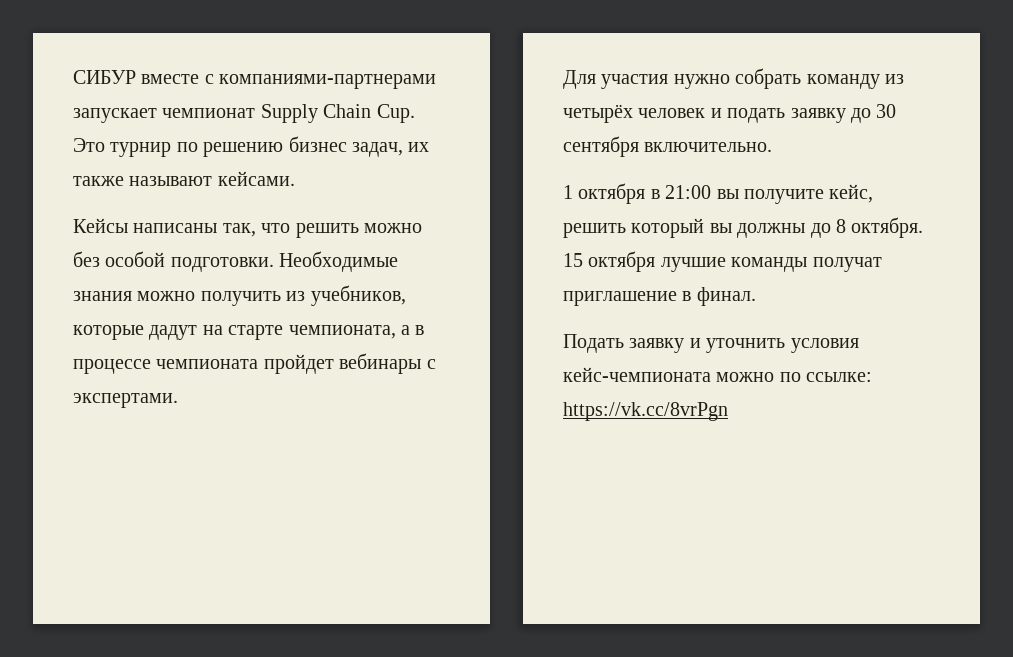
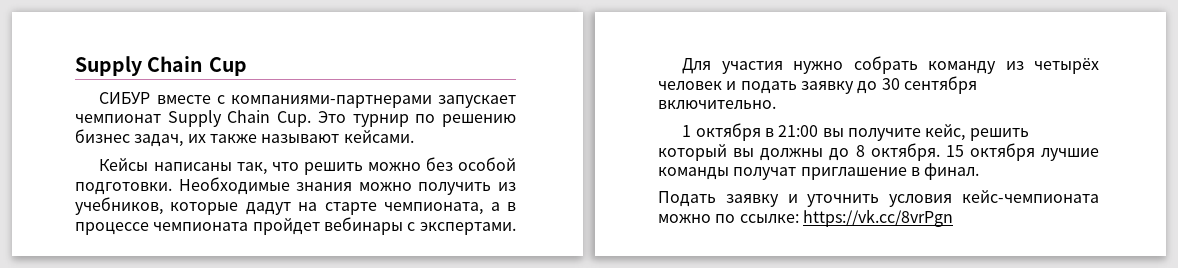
+ Supply Chain Cup

